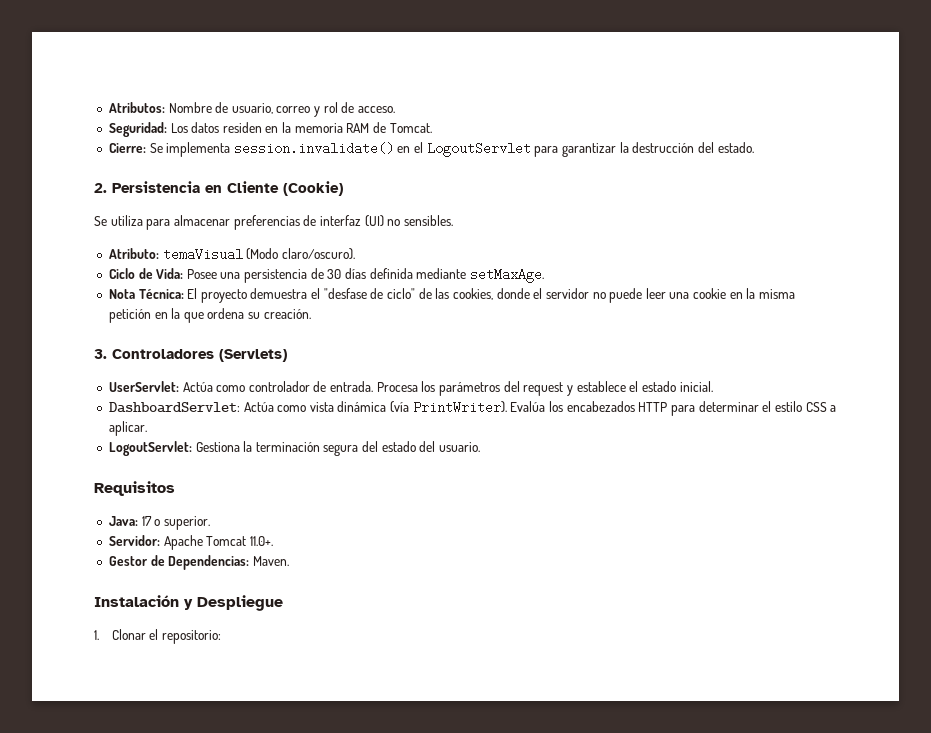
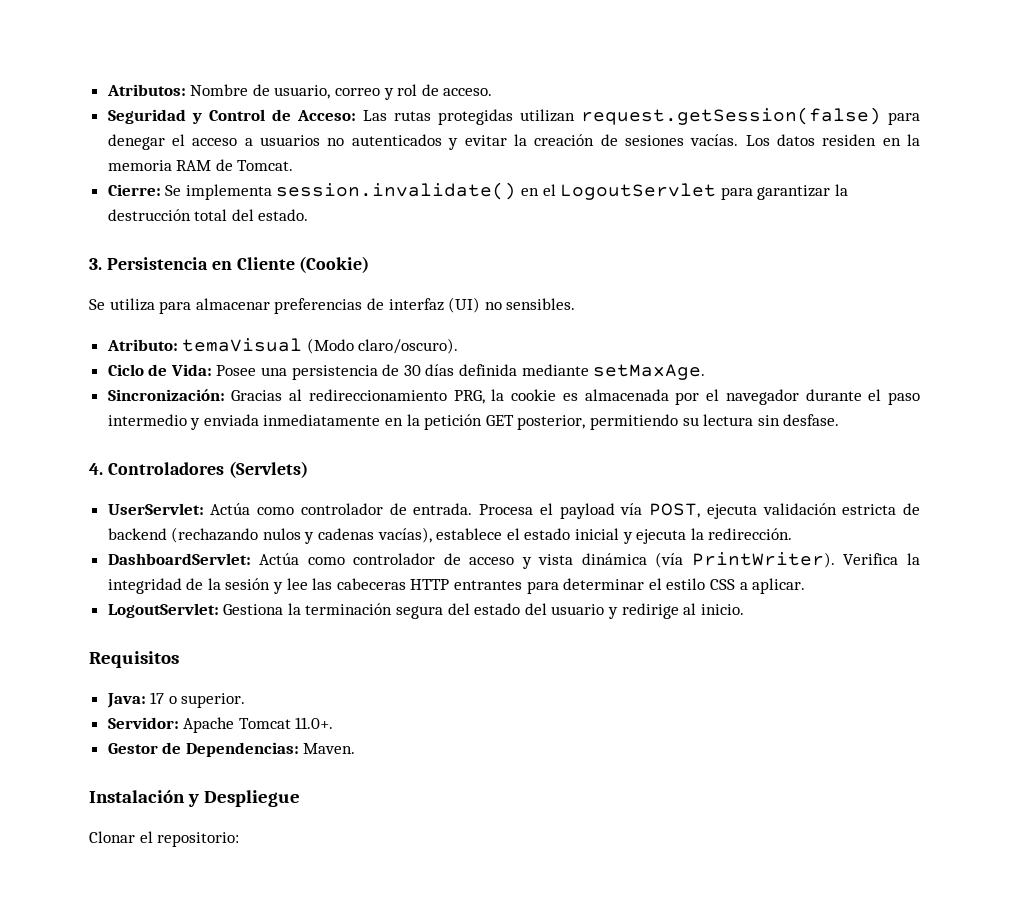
- Seguridad: Los datos residen en la memoria RAM de Tomcat.
+ Seguridad y Control de Acceso: Las rutas protegidas utilizan request.getSession(false) para denegar el acceso a usuarios no autenticados y evitar la creación de sesiones vacías. Los datos residen en la memoria RAM de Tomcat.
- Cierre: Se implementa session.invalidate() en el LogoutServlet para garantizar la destrucción del estado.
+ Cierre: Se implementa session.invalidate() en el LogoutServlet para garantizar la destrucción total del estado.
- 2. Persistencia en Cliente (Cookie)
+ 3. Persistencia en Cliente (Cookie)
- Nota Técnica: El proyecto demuestra el "desfase de ciclo" de las cookies, donde el servidor no puede leer una cookie en la misma petición en la que ordena su creación.
- 3. Controladores (Servlets)
+ Sincronización: Gracias al redireccionamiento PRG, la cookie es almacenada por el navegador durante el paso intermedio y enviada inmediatamente en la petición GET posterior, permitiendo su lectura sin desfase.
+ 4. Controladores (Servlets)
- Procesa los parámetros del request y establece el estado inicial.
- DashboardServlet: Actúa como vista dinámica (vía PrintWriter). Evalúa los encabezados HTTP para determinar el estilo CSS a aplicar.
+ Procesa el payload vía POST, ejecuta validación estricta de backend (rechazando nulos y cadenas vacías), establece el estado inicial y ejecuta la redirección.
+ DashboardServlet: Actúa como controlador de acceso y vista dinámica (vía PrintWriter). Verifica la integridad de la sesión y lee las cabeceras HTTP entrantes para determinar el estilo CSS a aplicar.
- LogoutServlet: Gestiona la terminación segura del estado del usuario.
+ LogoutServlet: Gestiona la terminación segura del estado del usuario y redirige al inicio.
- 1. Clonar el repositorio:
+ Clonar el repositorio:

